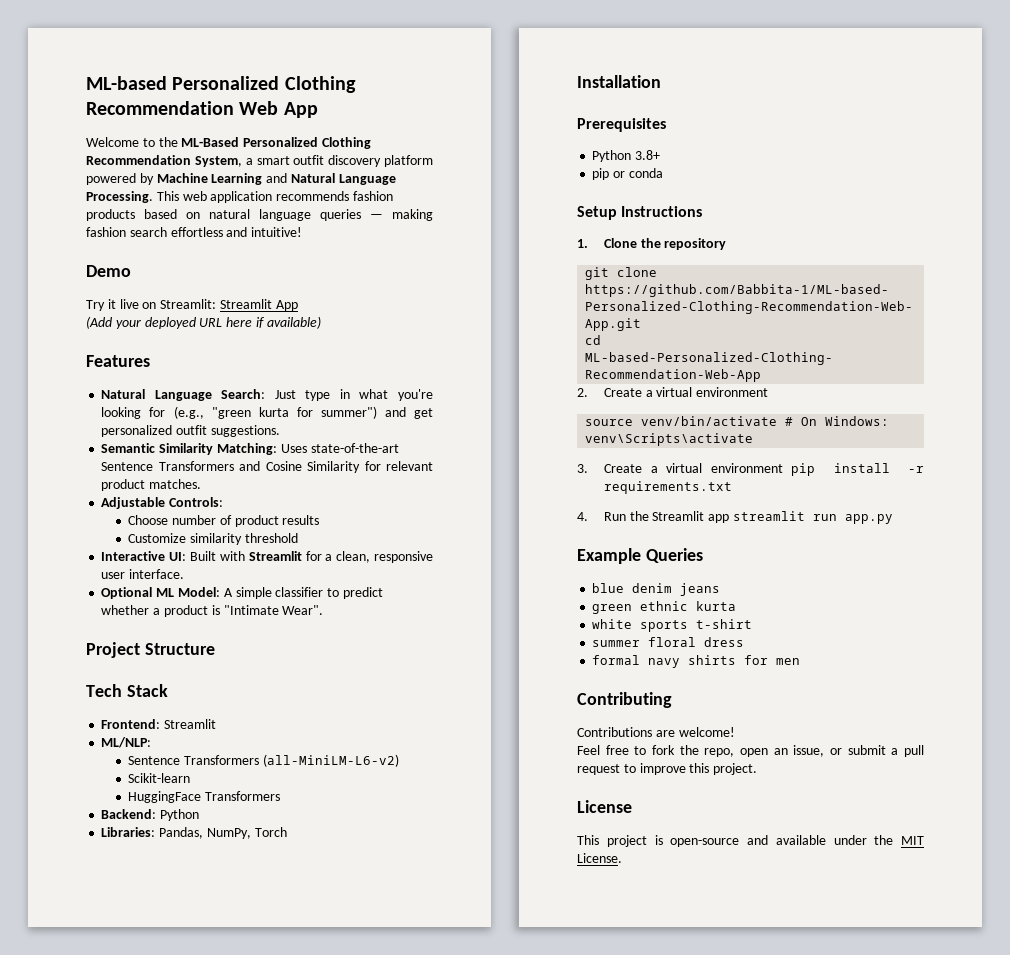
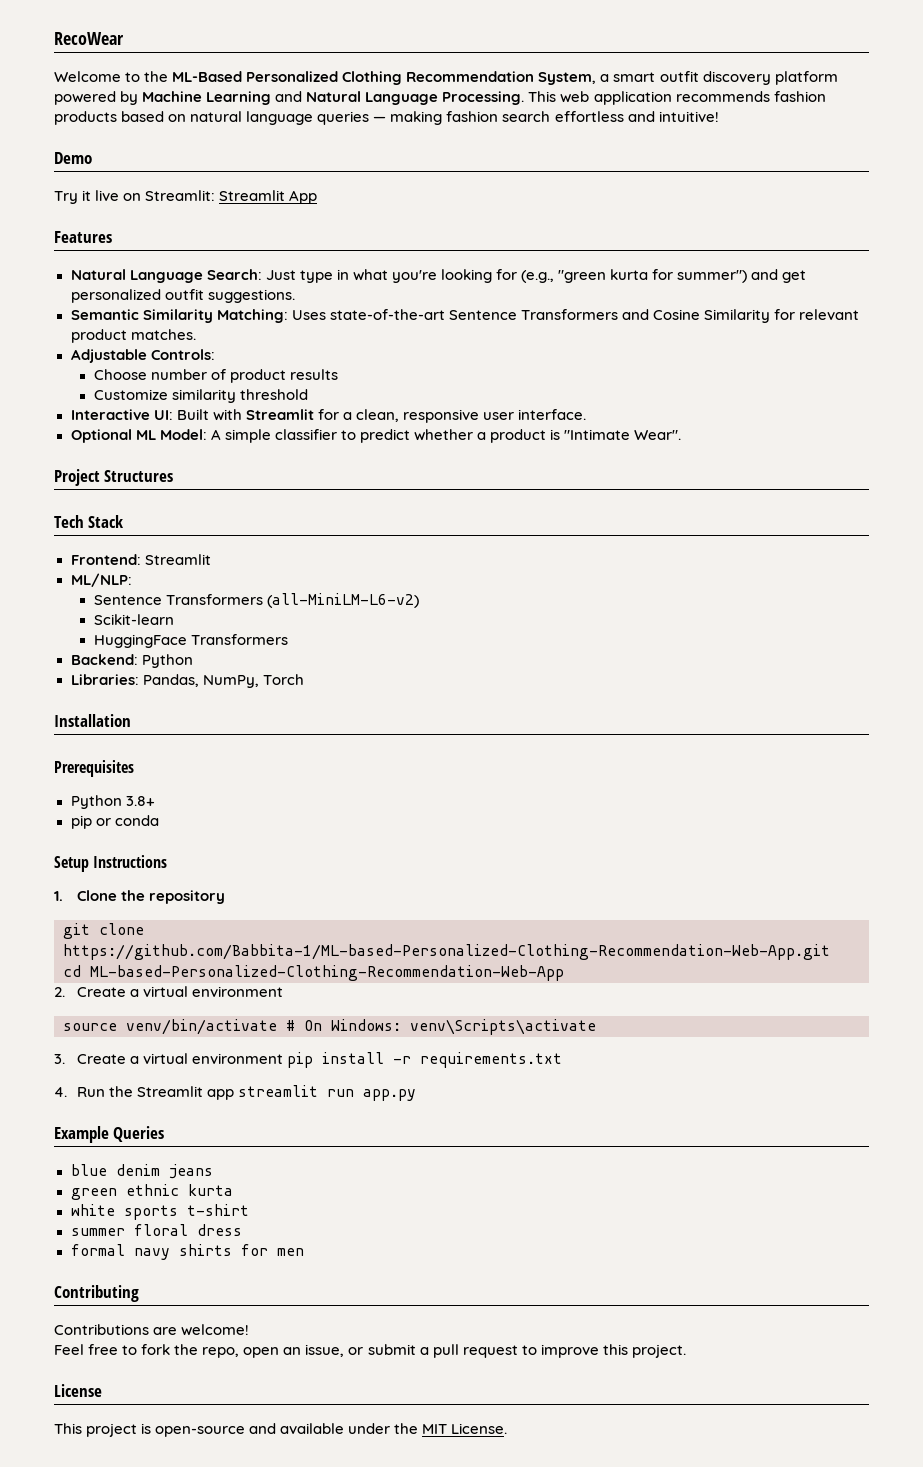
- ML-based Personalized Clothing Recommendation Web App
+ RecoWear
- (Add your deployed URL here if available)
- Project Structure
+ Project Structures

